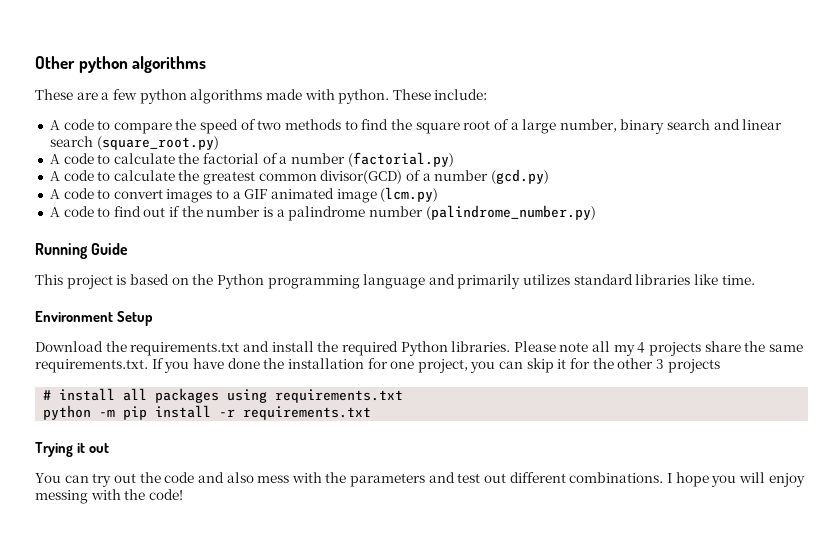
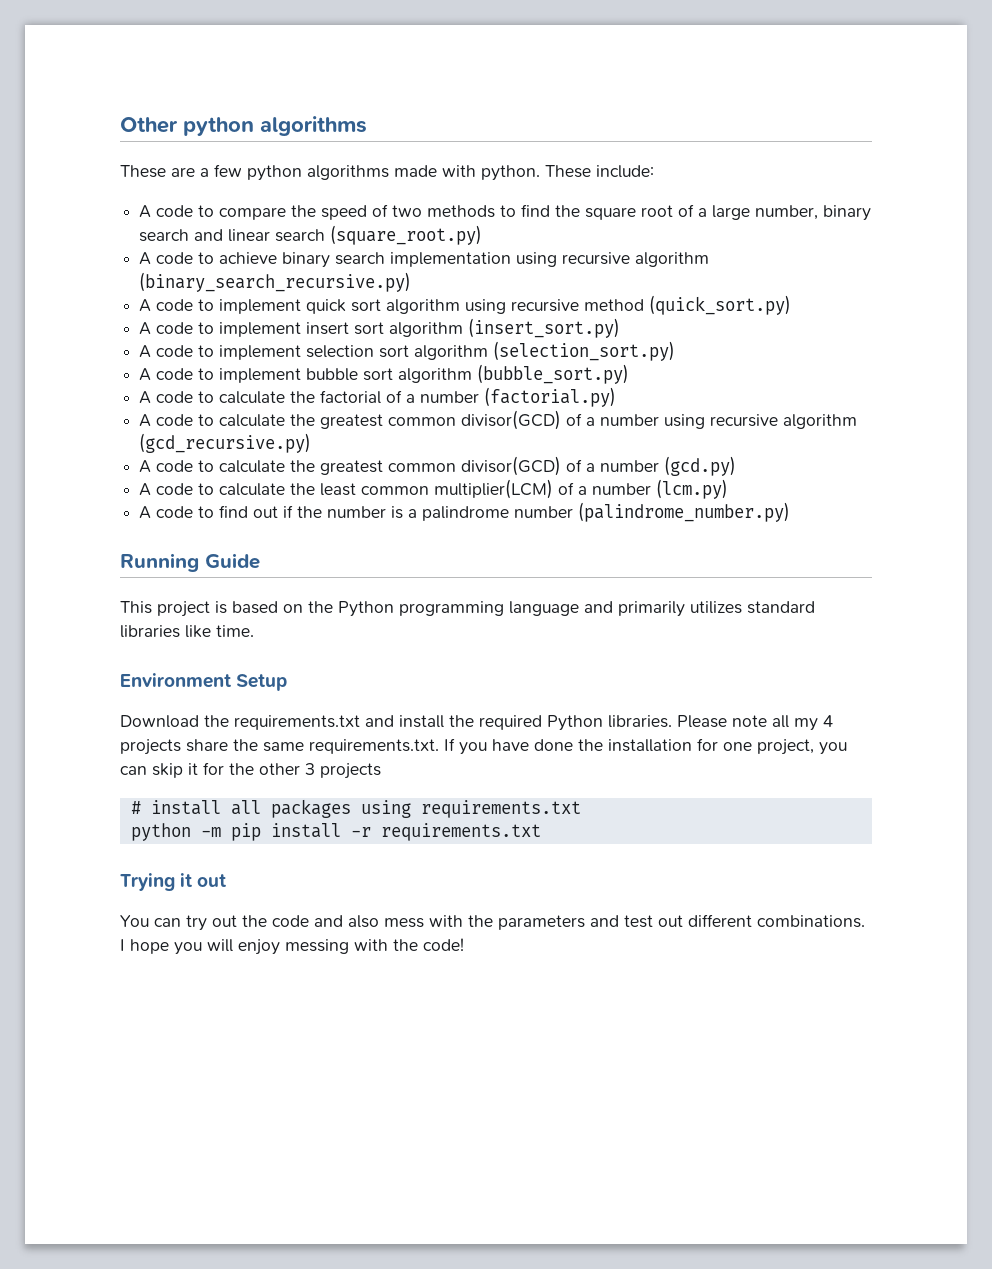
+ A code to achieve binary search implementation using recursive algorithm (binary_search_recursive.py)
+ A code to implement quick sort algorithm using recursive method (quick_sort.py)
+ A code to implement insert sort algorithm (insert_sort.py)
+ A code to implement selection sort algorithm (selection_sort.py)
+ A code to implement bubble sort algorithm (bubble_sort.py)
+ A code to calculate the greatest common divisor(GCD) of a number using recursive algorithm (gcd_recursive.py)
- A code to convert images to a GIF animated image (lcm.py)
+ A code to calculate the least common multiplier(LCM) of a number (lcm.py)

